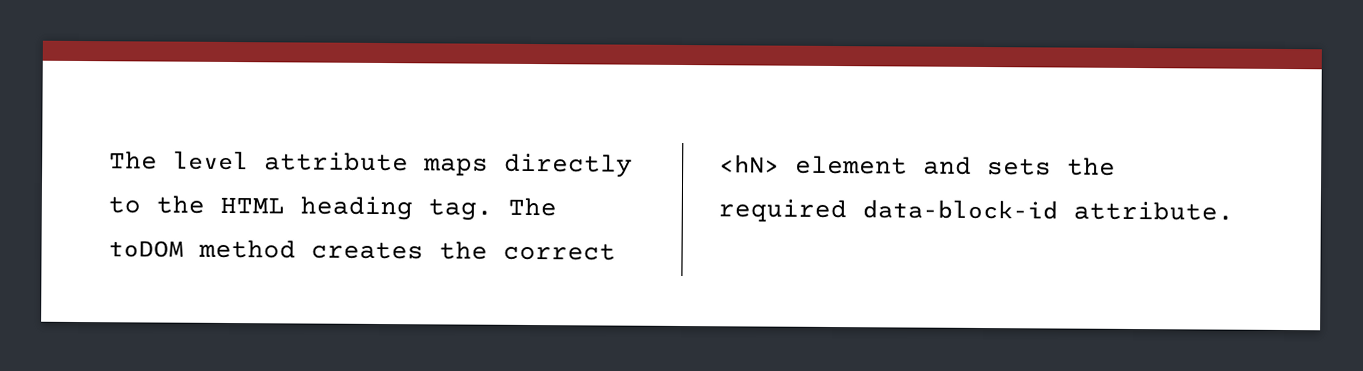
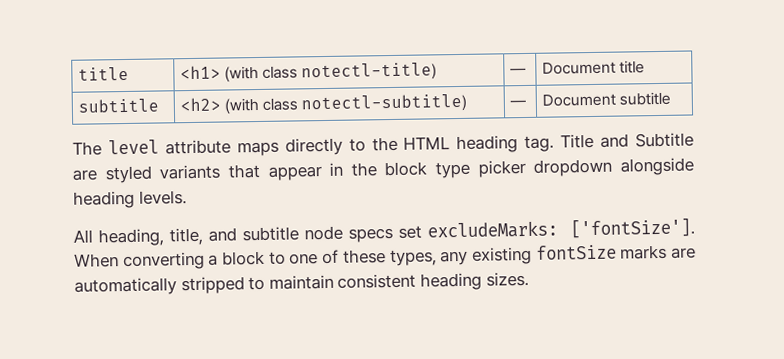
+ title | <h1> (with class notectl-title) | — | Document title
+ subtitle | <h2> (with class notectl-subtitle) | — | Document subtitle
- The toDOM method creates the correct <hN> element and sets the required data-block-id attribute.
+ Title and Subtitle are styled variants that appear in the block type picker dropdown alongside heading levels.
+ All heading, title, and subtitle node specs set excludeMarks: ['fontSize']. When converting a block to one of these types, any existing fontSize marks are automatically stripped to maintain consistent heading sizes.

